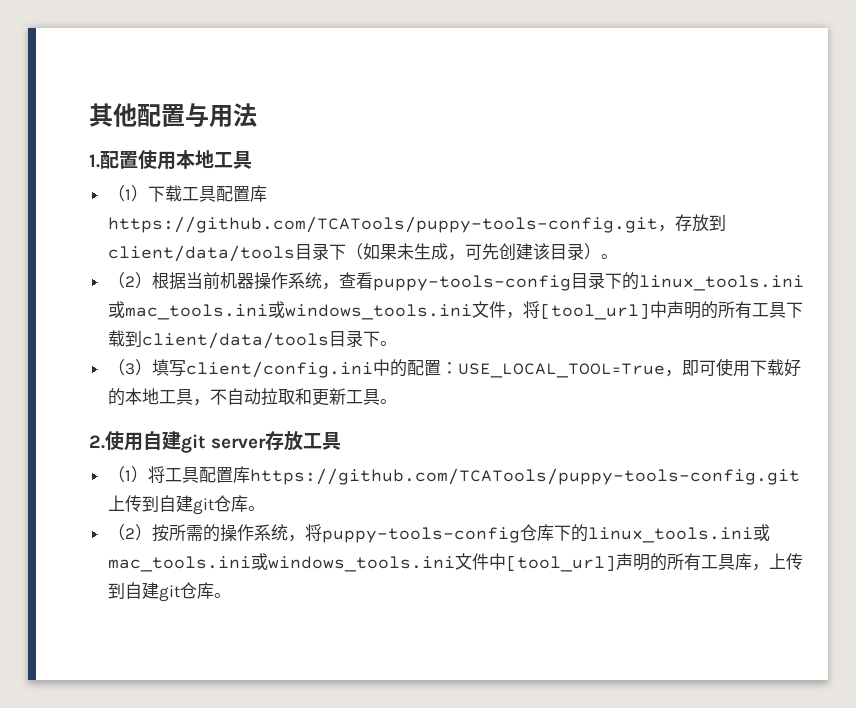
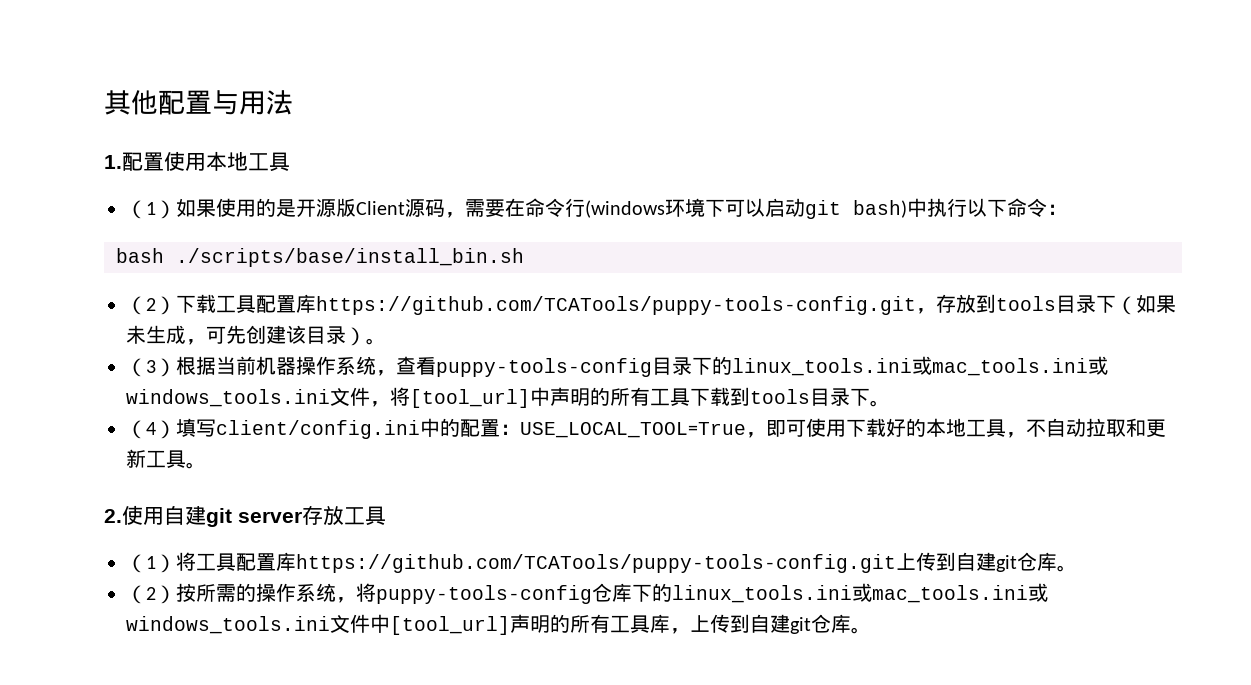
- （1）下载工具配置库https://github.com/TCATools/puppy-tools-config.git，存放到client/data/tools目录下（如果未生成，可先创建该目录）。
+ （1）如果使用的是开源版Client源码，需要在命令行(windows环境下可以启动git bash)中执行以下命令：
+ bash ./scripts/base/install_bin.sh
+ （2）下载工具配置库https://github.com/TCATools/puppy-tools-config.git，存放到tools目录下（如果未生成，可先创建该目录）。
- （2）根据当前机器操作系统，查看puppy-tools-config目录下的linux_tools.ini或mac_tools.ini或windows_tools.ini文件，将[tool_url]中声明的所有工具下载到client/data/tools目录下。
+ （3）根据当前机器操作系统，查看puppy-tools-config目录下的linux_tools.ini或mac_tools.ini或windows_tools.ini文件，将[tool_url]中声明的所有工具下载到tools目录下。
- （3）填写client/config.ini中的配置：USE_LOCAL_TOOL=True，即可使用下载好的本地工具，不自动拉取和更新工具。
+ （4）填写client/config.ini中的配置：USE_LOCAL_TOOL=True，即可使用下载好的本地工具，不自动拉取和更新工具。

